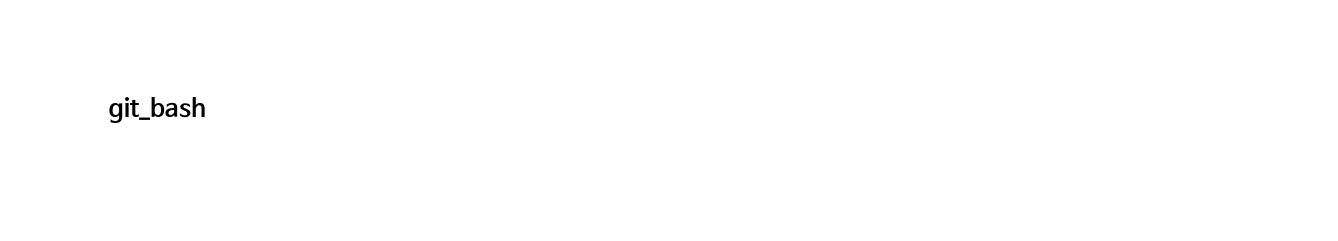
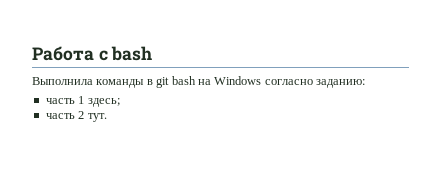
- git_bash
+ Работа с bash
+ Выполнила команды в git bash на Windows согласно заданию:
+ часть 1 здесь;
+ часть 2 тут.

